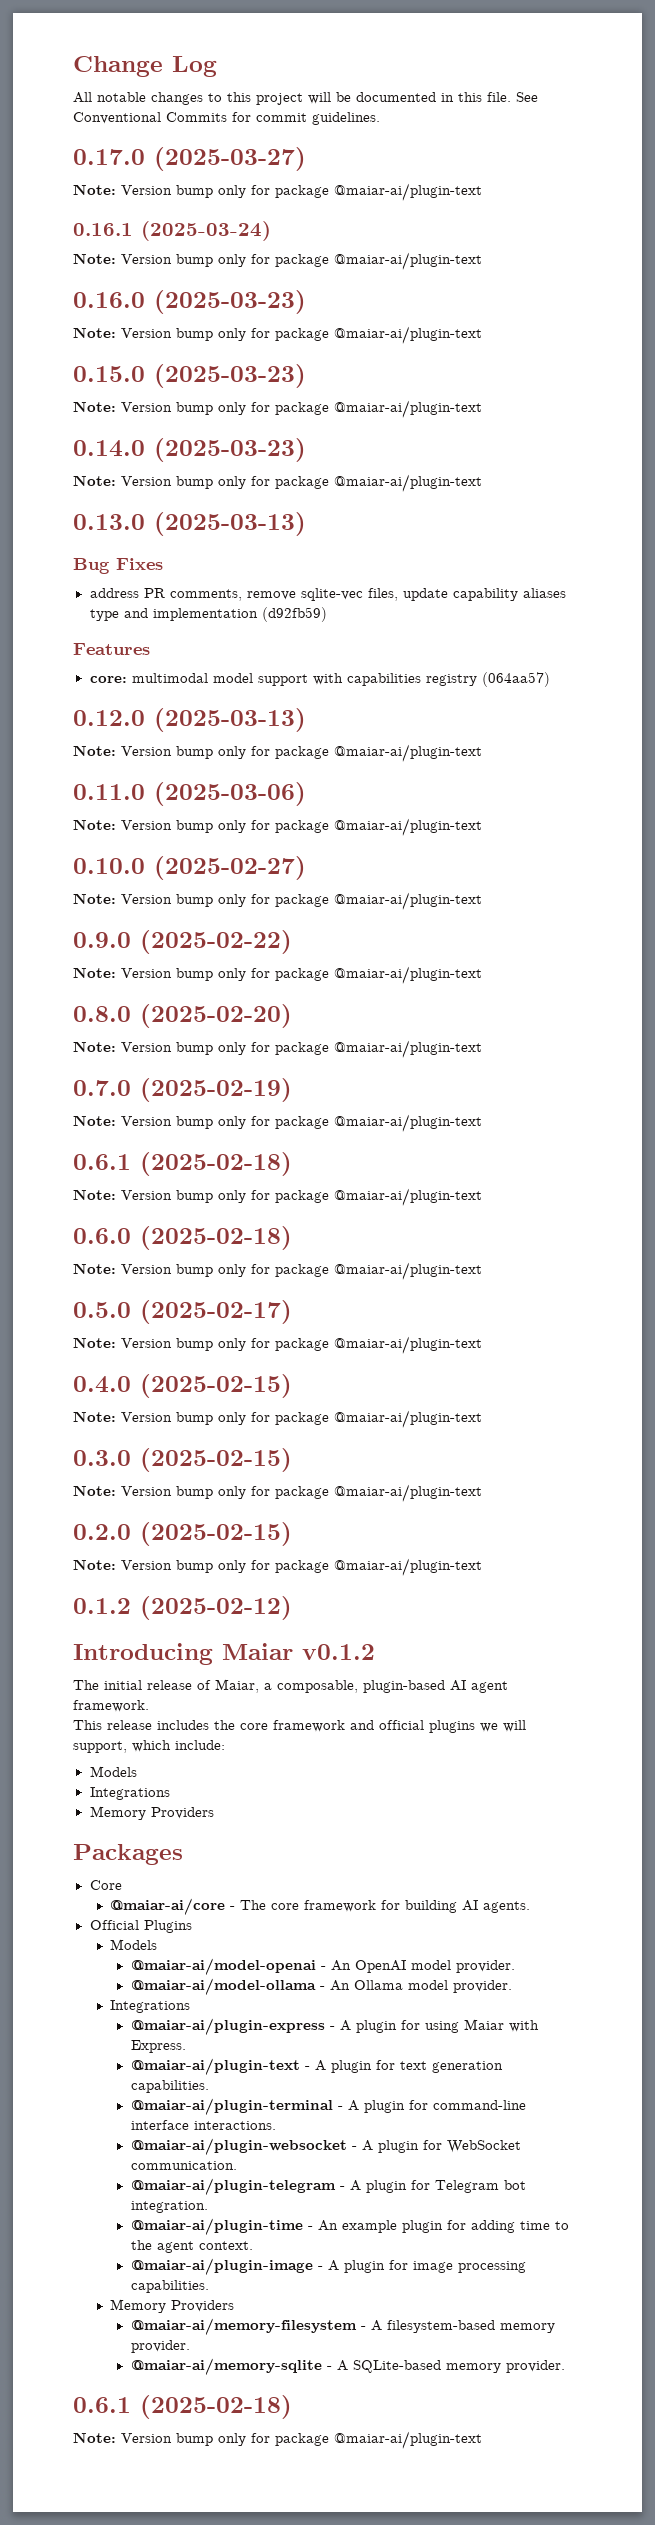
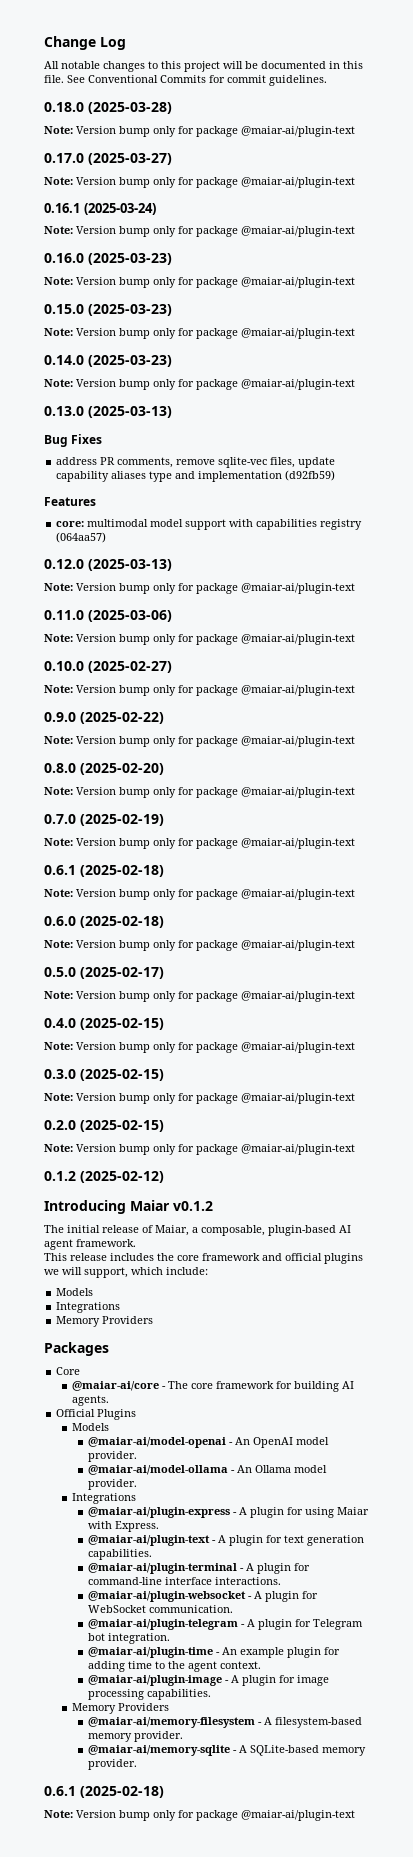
+ 0.18.0 (2025-03-28)
+ Note: Version bump only for package @maiar-ai/plugin-text

